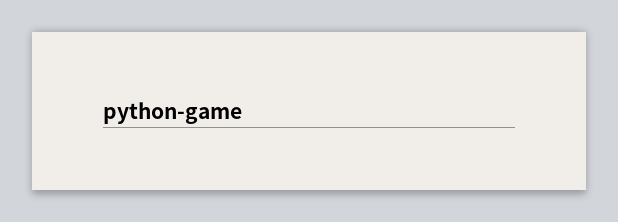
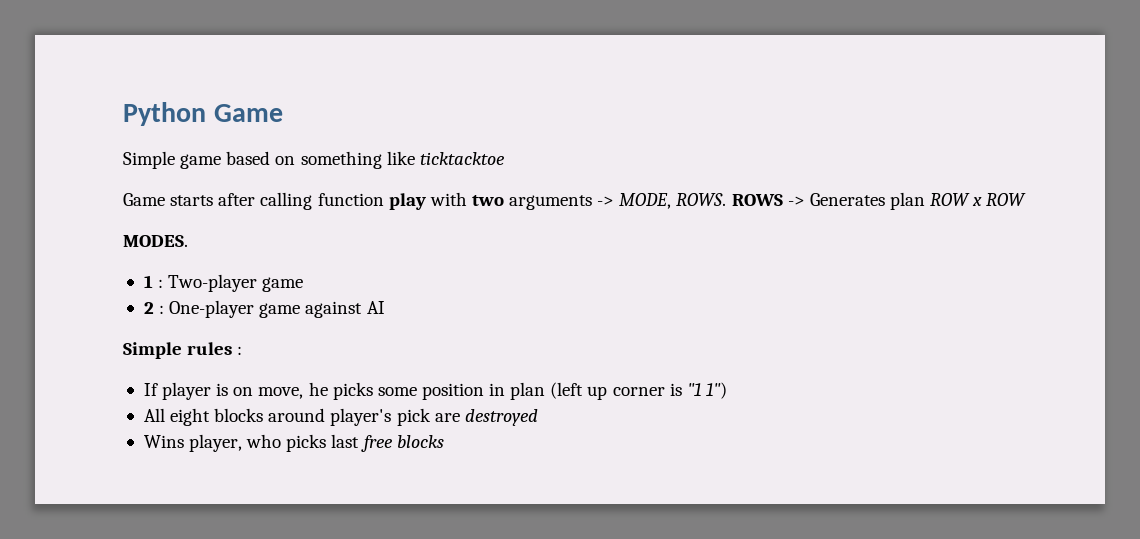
- python-game
+ Python Game
+ Simple game based on something like ticktacktoe
+ Game starts after calling function play with two arguments -> MODE, ROWS. ROWS -> Generates plan ROW x ROW
+ MODES.
+ 1 : Two-player game
+ 2 : One-player game against AI
+ Simple rules :
+ If player is on move, he picks some position in plan (left up corner is "1 1")
+ All eight blocks around player's pick are destroyed
+ Wins player, who picks last free blocks

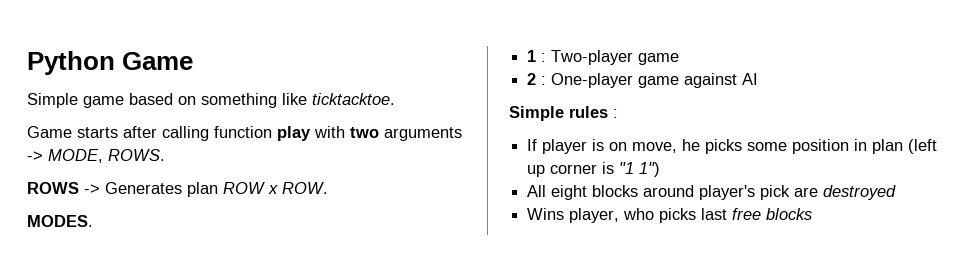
- Simple game based on something like ticktacktoe
+ Simple game based on something like ticktacktoe.
- Game starts after calling function play with two arguments -> MODE, ROWS. ROWS -> Generates plan ROW x ROW
+ Game starts after calling function play with two arguments -> MODE, ROWS.
+ ROWS -> Generates plan ROW x ROW.

